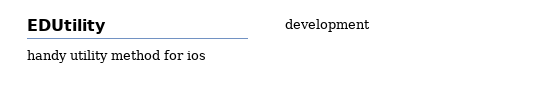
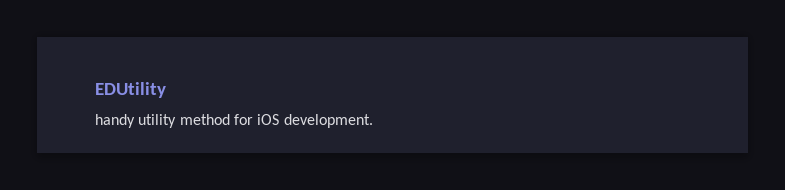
- handy utility method for ios development
+ handy utility method for iOS development.

